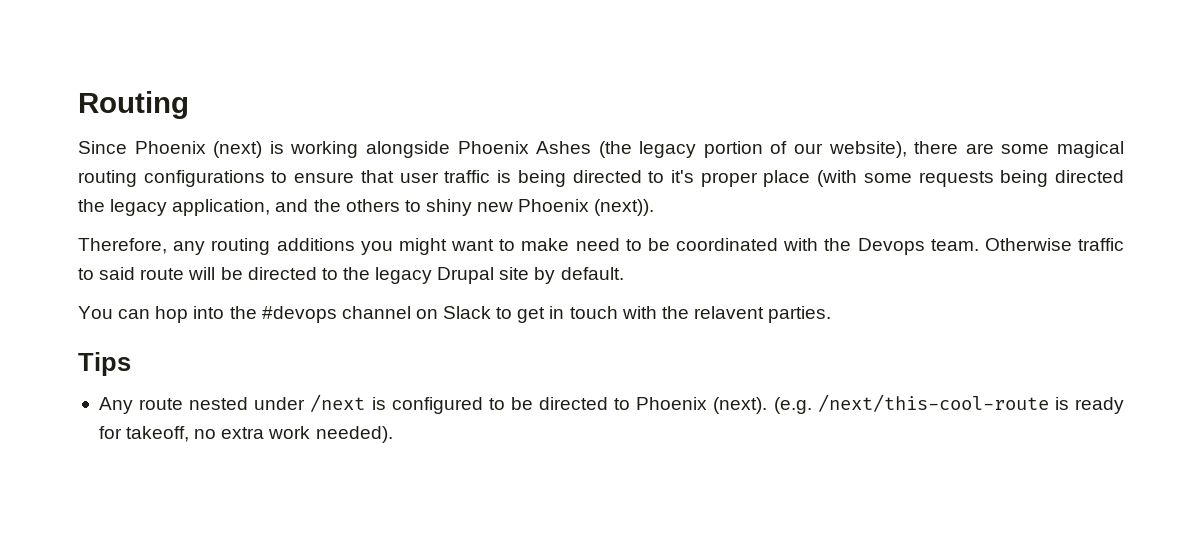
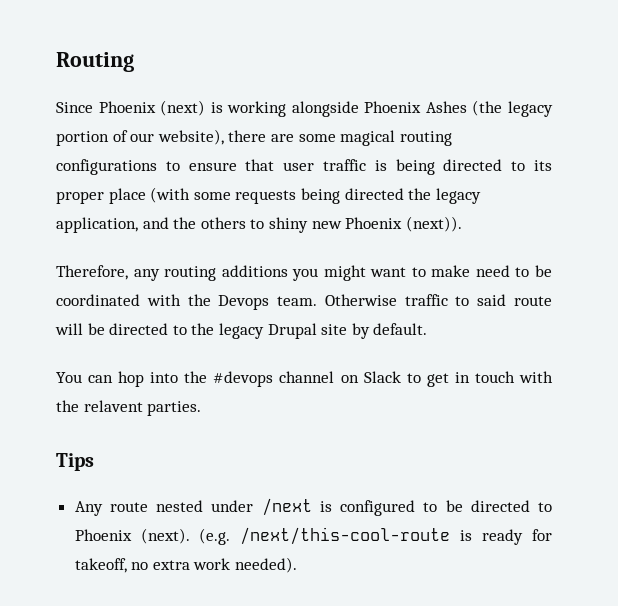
- Since Phoenix (next) is working alongside Phoenix Ashes (the legacy portion of our website), there are some magical routing configurations to ensure that user traffic is being directed to it's proper place (with some requests being directed the legacy application, and the others to shiny new Phoenix (next)).
+ Since Phoenix (next) is working alongside Phoenix Ashes (the legacy portion of our website), there are some magical routing configurations to ensure that user traffic is being directed to its proper place (with some requests being directed the legacy application, and the others to shiny new Phoenix (next)).

